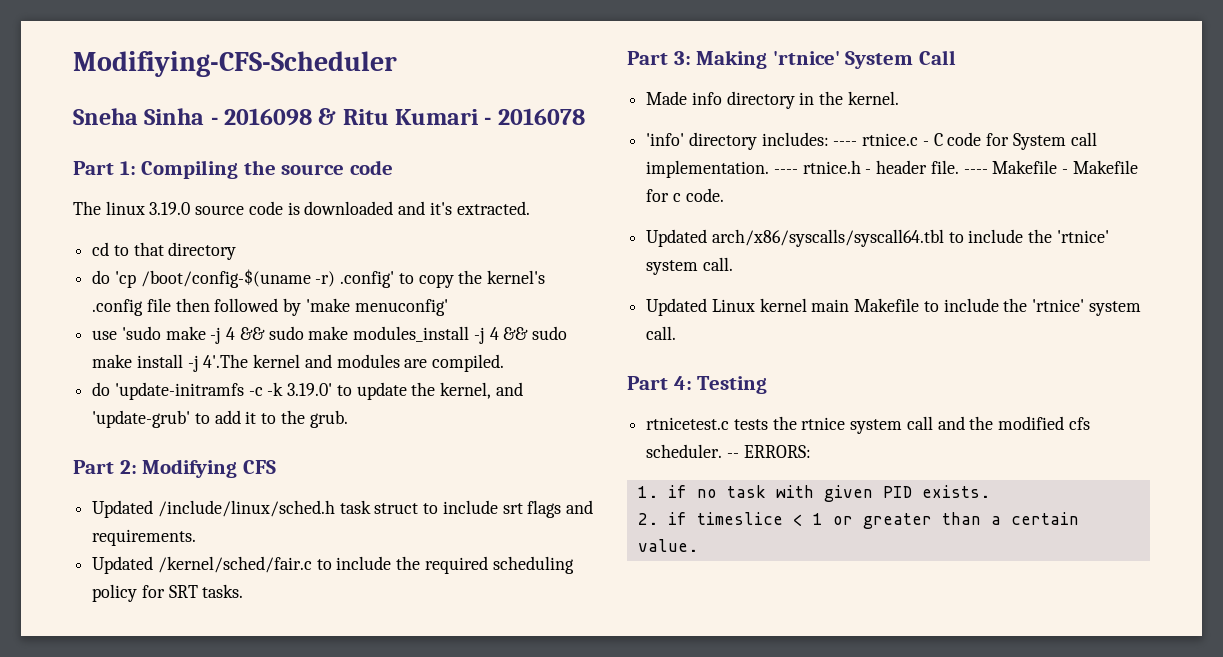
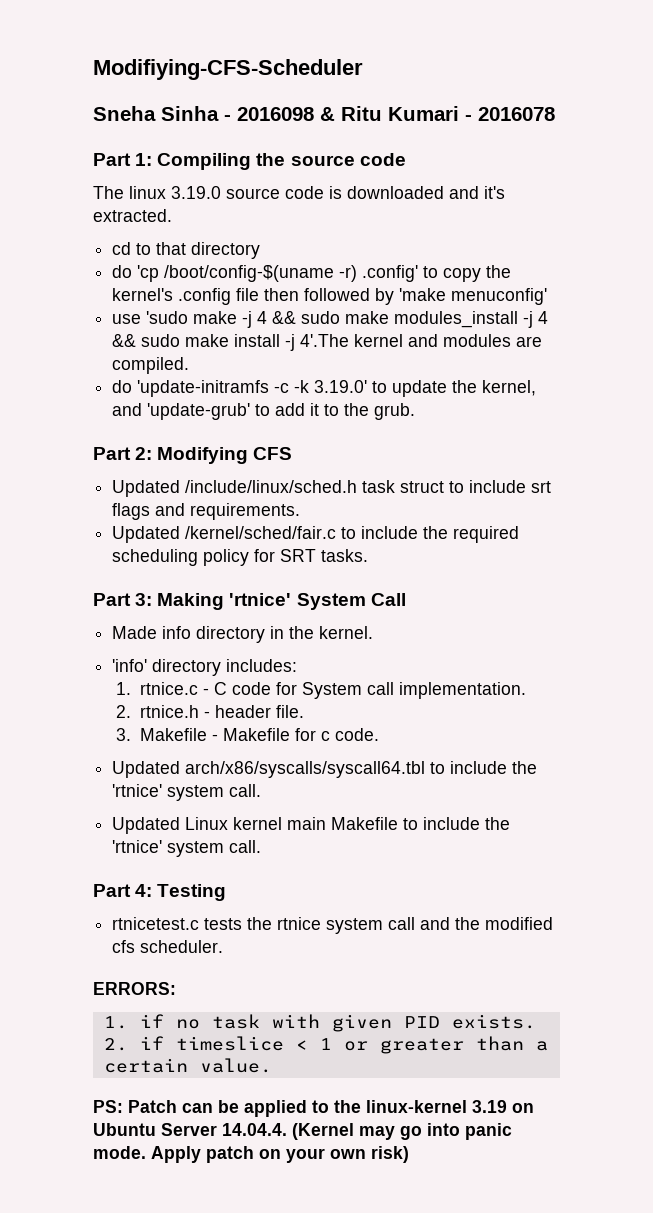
- 'info' directory includes: ---- rtnice.c - C code for System call implementation. ---- rtnice.h - header file. ---- Makefile - Makefile for c code.
+ 'info' directory includes:
+ 1. rtnice.c - C code for System call implementation.
+ 2. rtnice.h - header file.
+ 3. Makefile - Makefile for c code.
- rtnicetest.c tests the rtnice system call and the modified cfs scheduler. -- ERRORS:
+ rtnicetest.c tests the rtnice system call and the modified cfs scheduler.
+ ERRORS:
+ PS: Patch can be applied to the linux-kernel 3.19 on Ubuntu Server 14.04.4. (Kernel may go into panic mode. Apply patch on your own risk)

